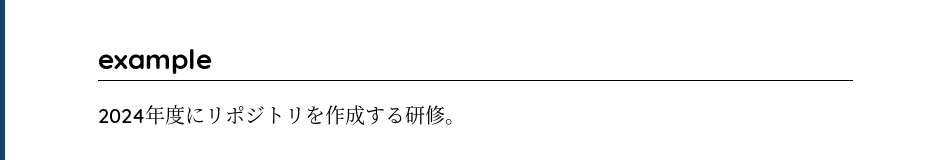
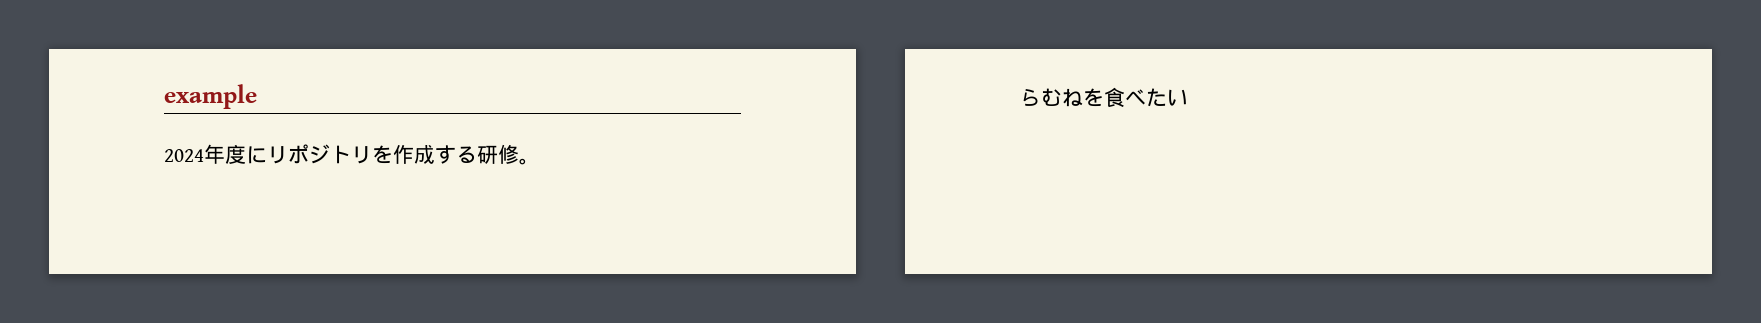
+ らむねを食べたい

